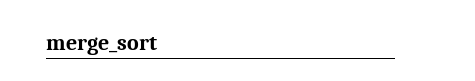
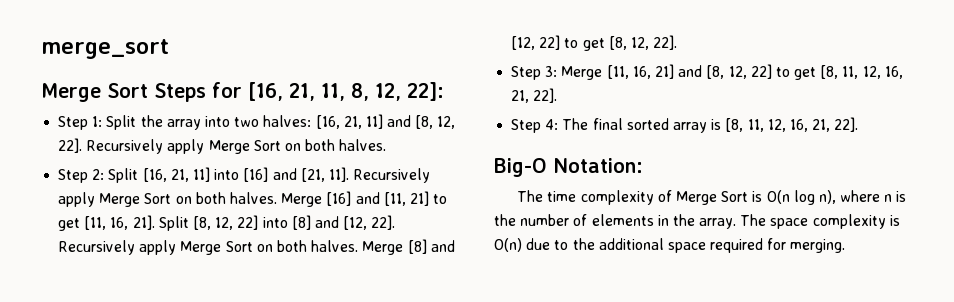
+ Merge Sort Steps for [16, 21, 11, 8, 12, 22]:
+ Step 1: Split the array into two halves: [16, 21, 11] and [8, 12, 22]. Recursively apply Merge Sort on both halves.
+ Step 2: Split [16, 21, 11] into [16] and [21, 11]. Recursively apply Merge Sort on both halves. Merge [16] and [11, 21] to get [11, 16, 21]. Split [8, 12, 22] into [8] and [12, 22]. Recursively apply Merge Sort on both halves. Merge [8] and [12, 22] to get [8, 12, 22].
+ Step 3: Merge [11, 16, 21] and [8, 12, 22] to get [8, 11, 12, 16, 21, 22].
+ Step 4: The final sorted array is [8, 11, 12, 16, 21, 22].
+ Big-O Notation:
+ The time complexity of Merge Sort is O(n log n), where n is the number of elements in the array. The space complexity is O(n) due to the additional space required for merging.

